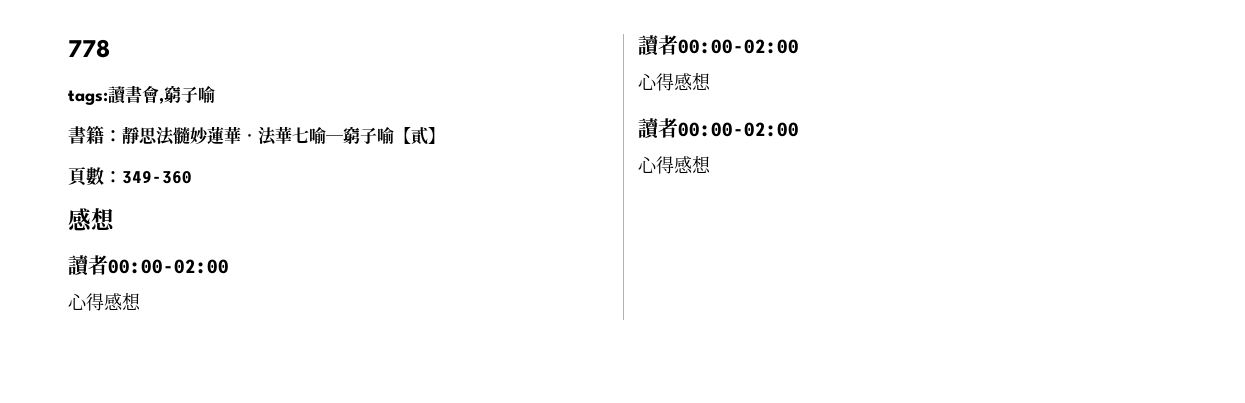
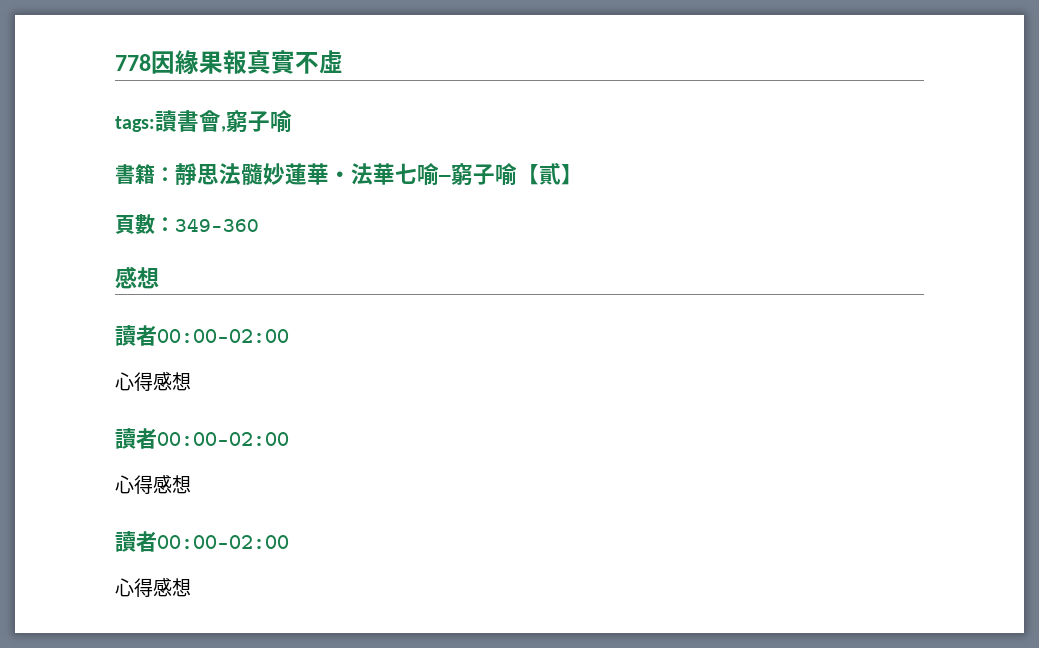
- 778
+ 778因緣果報真實不虛

